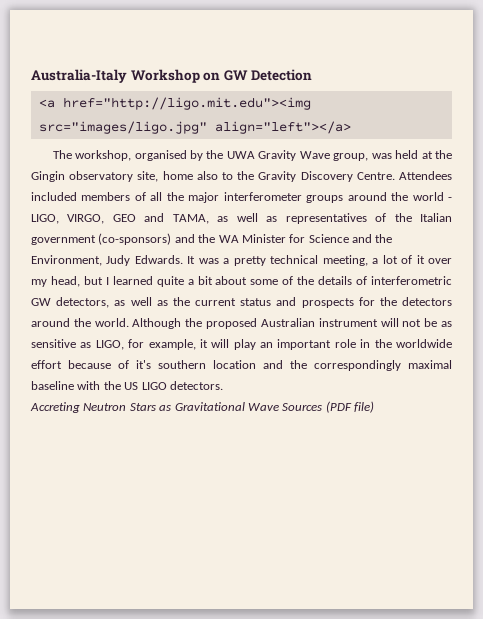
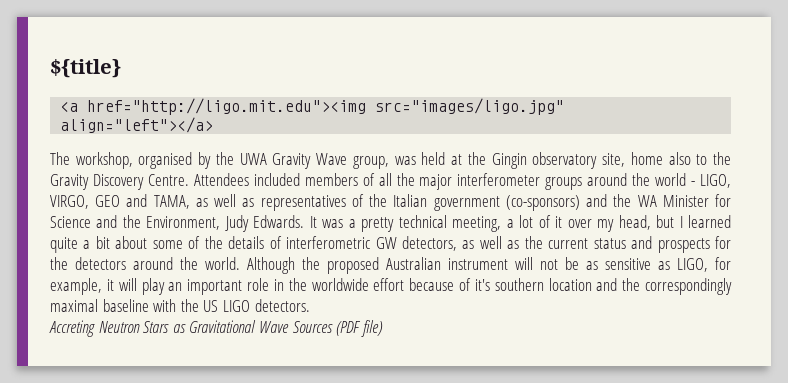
- Australia-Italy Workshop on GW Detection
+ ${title}

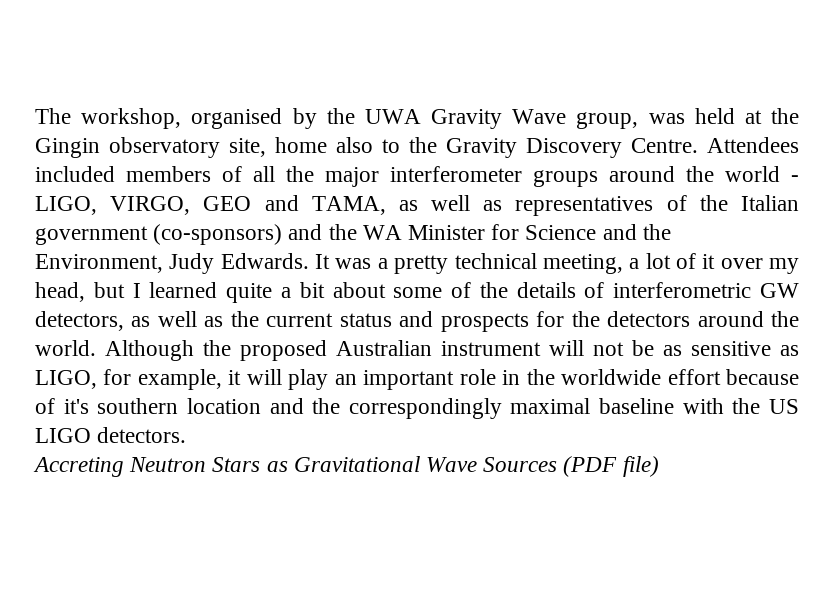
- ${title}
- <a href="http://ligo.mit.edu"><img src="images/ligo.jpg" align="left"></a>

